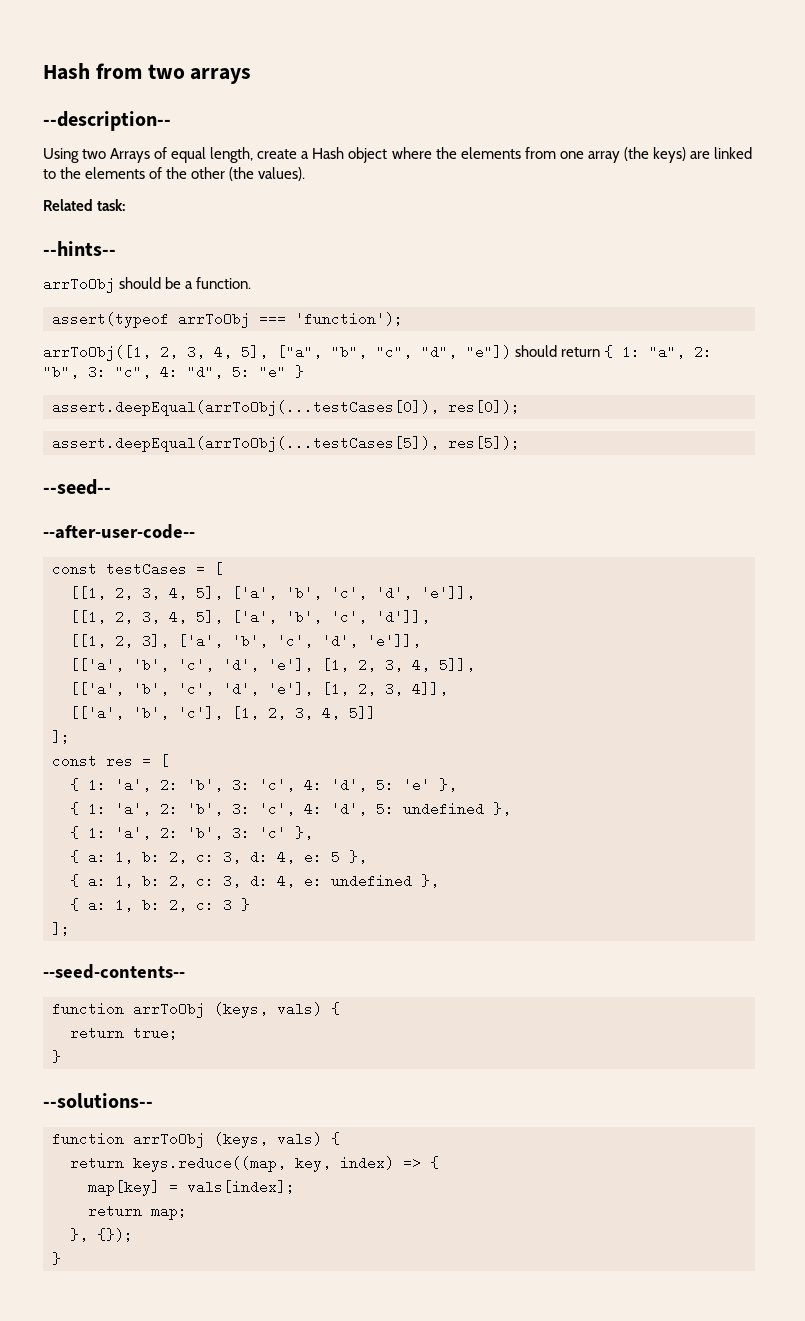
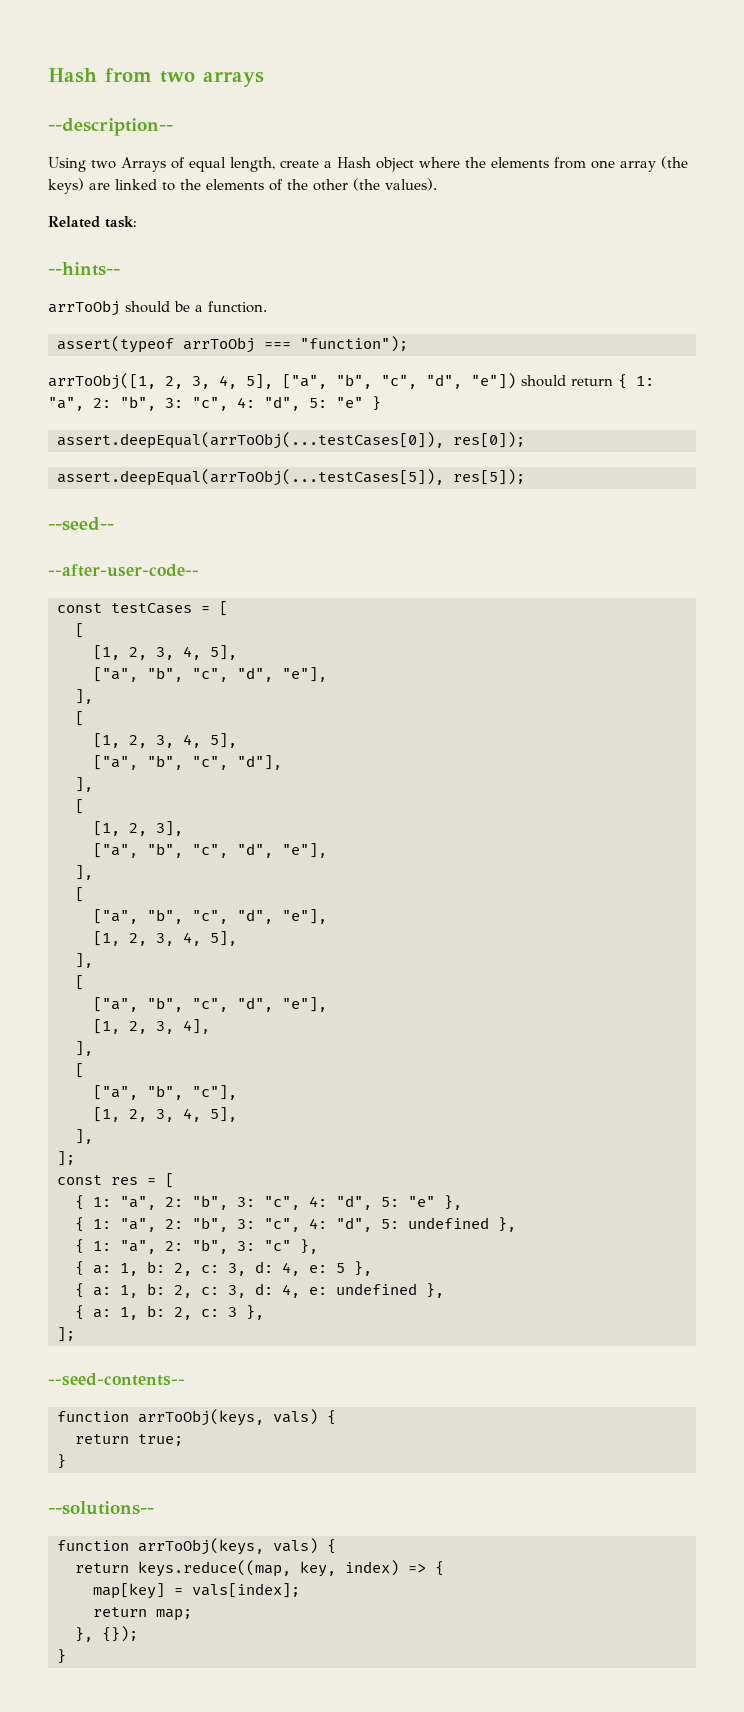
- assert(typeof arrToObj === 'function');
+ assert(typeof arrToObj === "function");
  const testCases = [
- [[1, 2, 3, 4, 5], ['a', 'b', 'c', 'd', 'e']],
- [[1, 2, 3, 4, 5], ['a', 'b', 'c', 'd']],
- [[1, 2, 3], ['a', 'b', 'c', 'd', 'e']],
- [['a', 'b', 'c', 'd', 'e'], [1, 2, 3, 4, 5]],
- [['a', 'b', 'c', 'd', 'e'], [1, 2, 3, 4]],
- [['a', 'b', 'c'], [1, 2, 3, 4, 5]]
+ [
+ [1, 2, 3, 4, 5],
+ ["a", "b", "c", "d", "e"],
+ ],
+ [
+ [1, 2, 3, 4, 5],
+ ["a", "b", "c", "d"],
+ ],
+ [
+ [1, 2, 3],
+ ["a", "b", "c", "d", "e"],
+ ],
+ [
+ ["a", "b", "c", "d", "e"],
+ [1, 2, 3, 4, 5],
+ ],
+ [
+ ["a", "b", "c", "d", "e"],
+ [1, 2, 3, 4],
+ ],
+ [
+ ["a", "b", "c"],
+ [1, 2, 3, 4, 5],
+ ],
- { 1: 'a', 2: 'b', 3: 'c', 4: 'd', 5: 'e' },
- { 1: 'a', 2: 'b', 3: 'c', 4: 'd', 5: undefined },
+ { 1: "a", 2: "b", 3: "c", 4: "d", 5: "e" },
+ { 1: "a", 2: "b", 3: "c", 4: "d", 5: undefined },
- { 1: 'a', 2: 'b', 3: 'c' },
+ { 1: "a", 2: "b", 3: "c" },
- { a: 1, b: 2, c: 3 }
+ { a: 1, b: 2, c: 3 },
  --seed-contents--
- function arrToObj (keys, vals) {
+ function arrToObj(keys, vals) {
  --solutions--
- function arrToObj (keys, vals) {
+ function arrToObj(keys, vals) {

